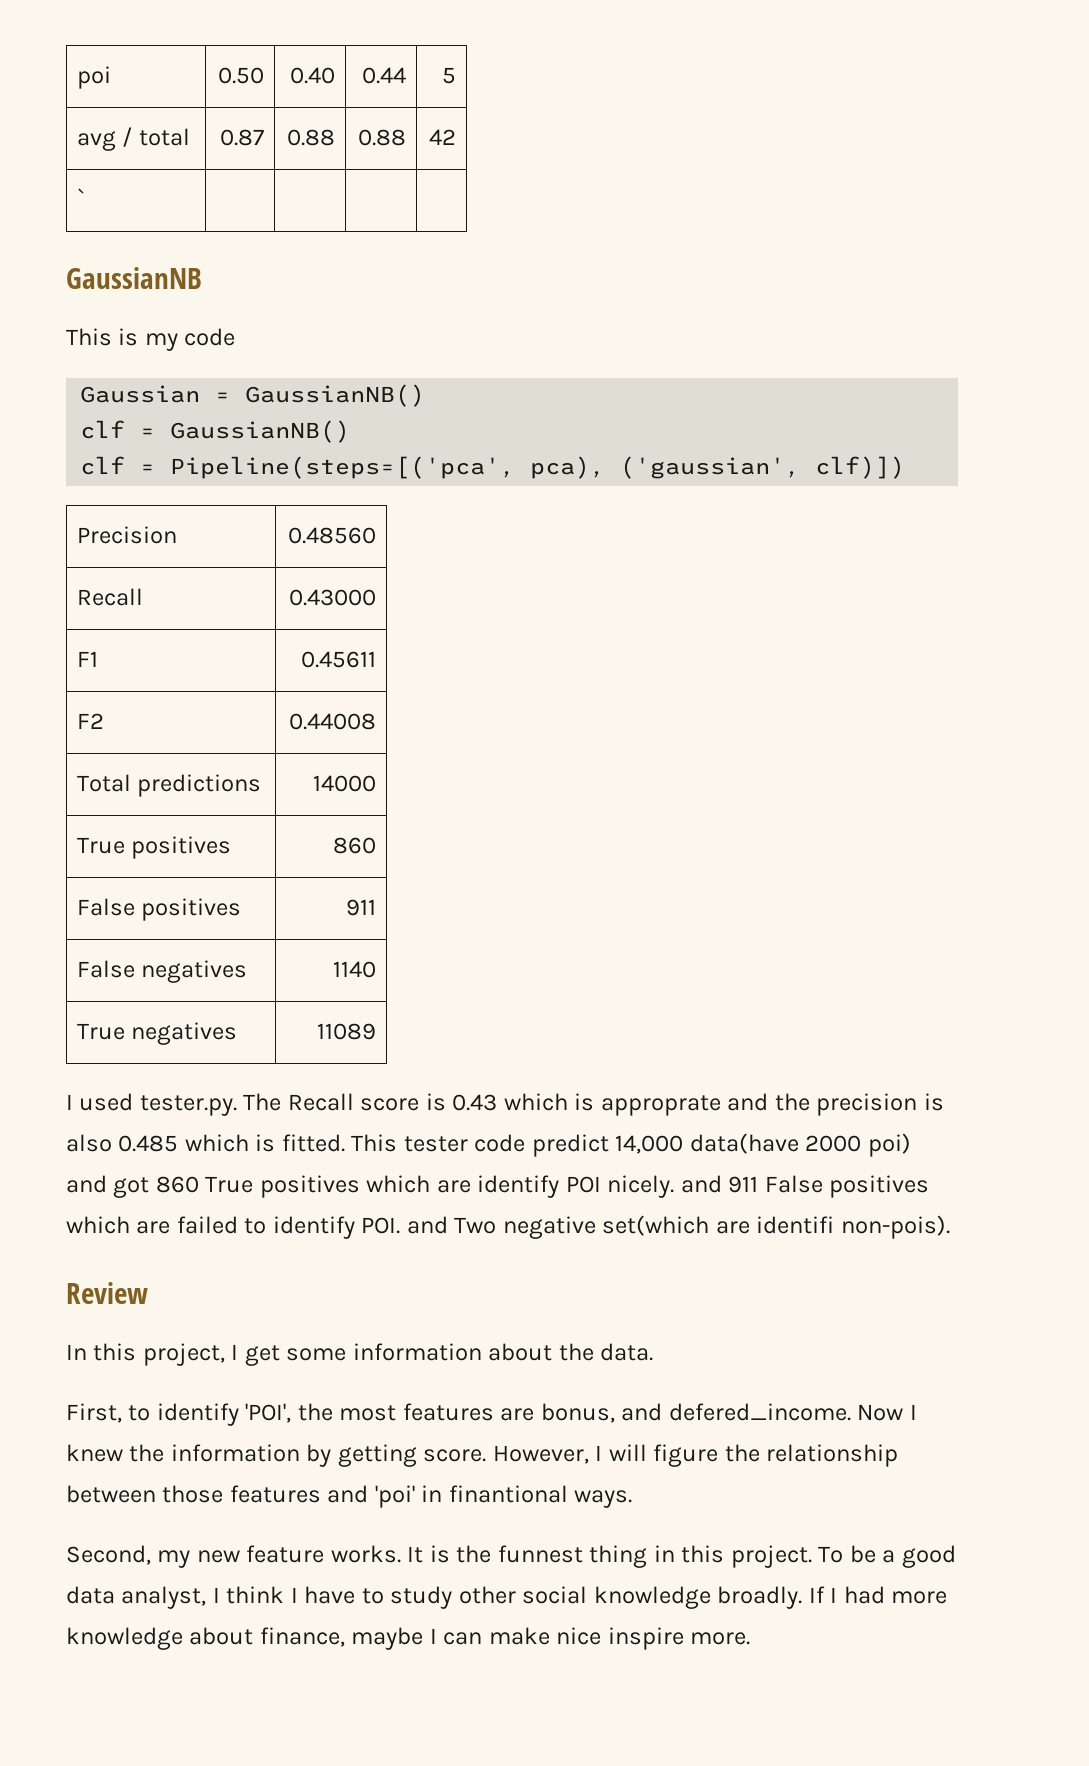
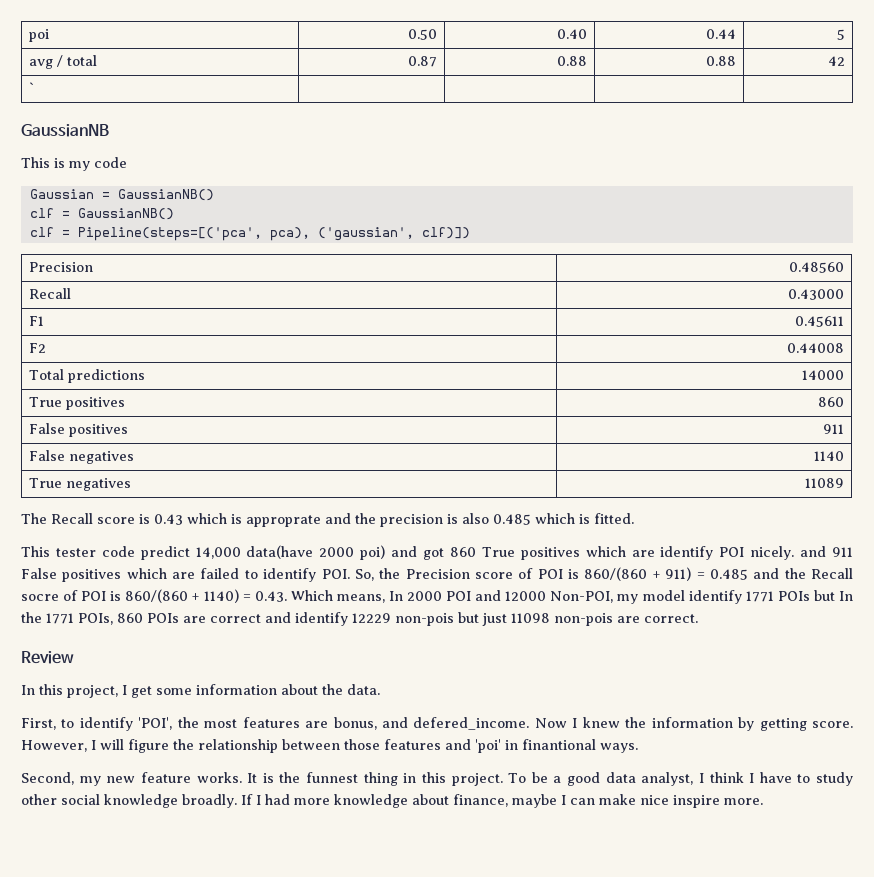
- I used tester.py. The Recall score is 0.43 which is approprate and the precision is also 0.485 which is fitted. This tester code predict 14,000 data(have 2000 poi) and got 860 True positives which are identify POI nicely. and 911 False positives which are failed to identify POI. and Two negative set(which are identifi non-pois).
+ The Recall score is 0.43 which is approprate and the precision is also 0.485 which is fitted.
+ This tester code predict 14,000 data(have 2000 poi) and got 860 True positives which are identify POI nicely. and 911 False positives which are failed to identify POI. So, the Precision score of POI is 860/(860 + 911) = 0.485 and the Recall socre of POI is 860/(860 + 1140) = 0.43. Which means, In 2000 POI and 12000 Non-POI, my model identify 1771 POIs but In the 1771 POIs, 860 POIs are correct and identify 12229 non-pois but just 11098 non-pois are correct.

